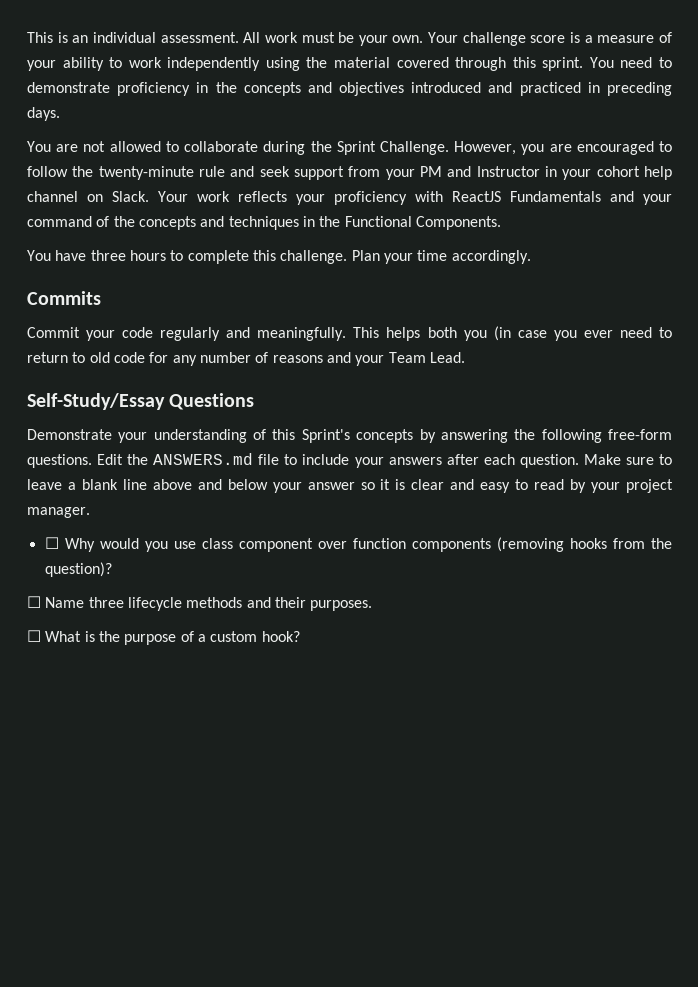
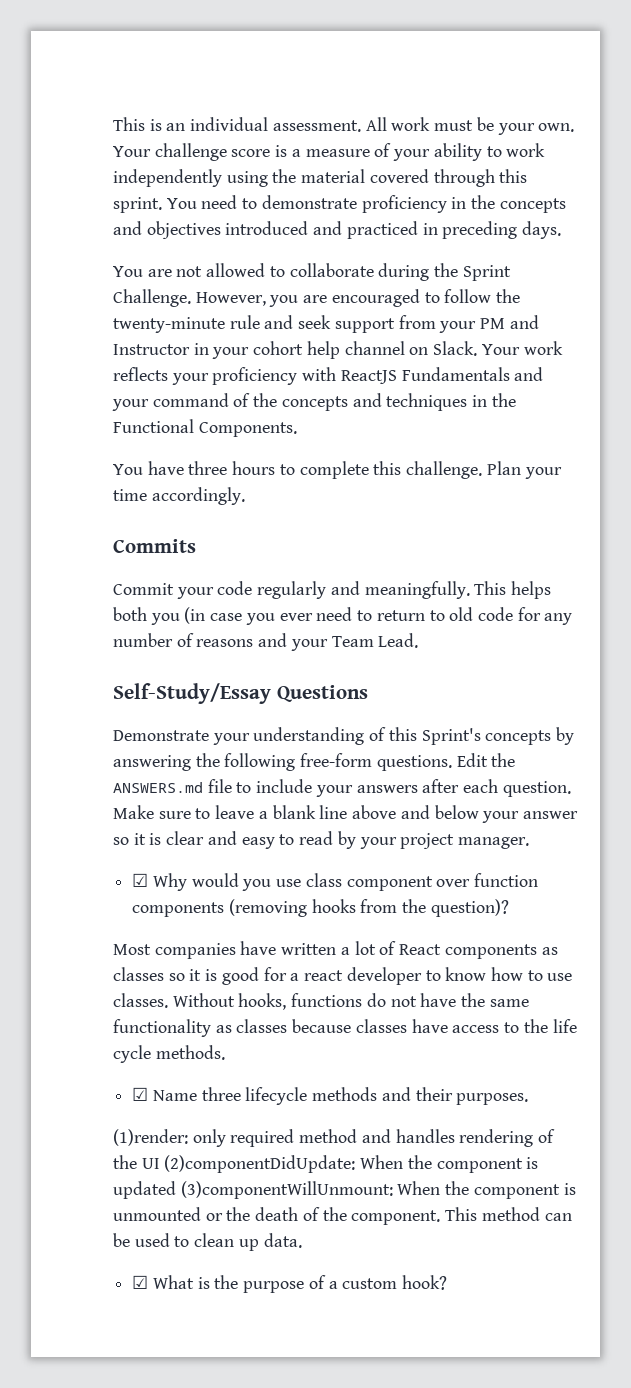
- ☐ Why would you use class component over function components (removing hooks from the question)?
+ ☑ Why would you use class component over function components (removing hooks from the question)?
- ☐ Name three lifecycle methods and their purposes.
+ Most companies have written a lot of React components as classes so it is good for a react developer to know how to use classes. Without hooks, functions do not have the same functionality as classes because classes have access to the life cycle methods.
+ ☑ Name three lifecycle methods and their purposes.
- ☐ What is the purpose of a custom hook?
+ (1)render: only required method and handles rendering of the UI (2)componentDidUpdate: When the component is updated (3)componentWillUnmount: When the component is unmounted or the death of the component. This method can be used to clean up data.
+ ☑ What is the purpose of a custom hook?

